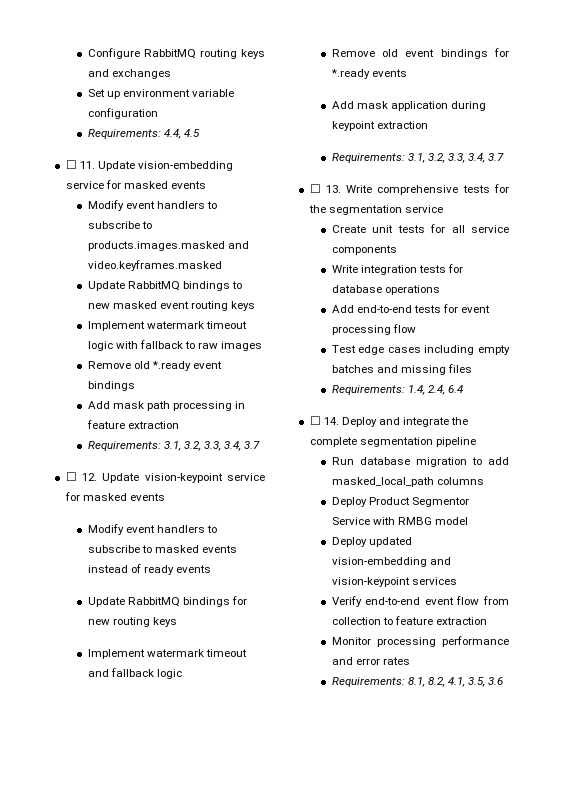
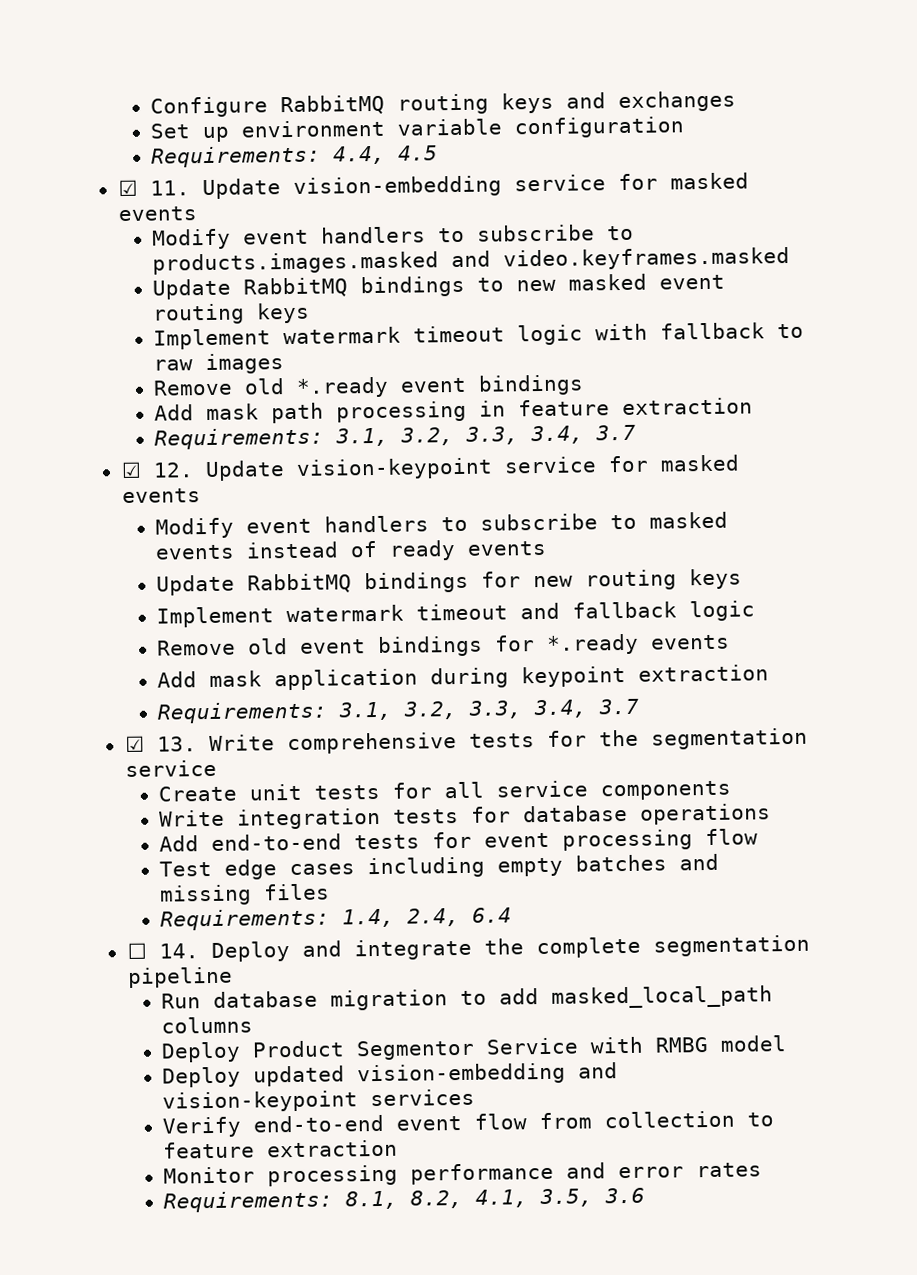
- ☐ 11. Update vision-embedding service for masked events
+ ☑ 11. Update vision-embedding service for masked events
- ☐ 12. Update vision-keypoint service for masked events
+ ☑ 12. Update vision-keypoint service for masked events
- ☐ 13. Write comprehensive tests for the segmentation service
+ ☑ 13. Write comprehensive tests for the segmentation service

